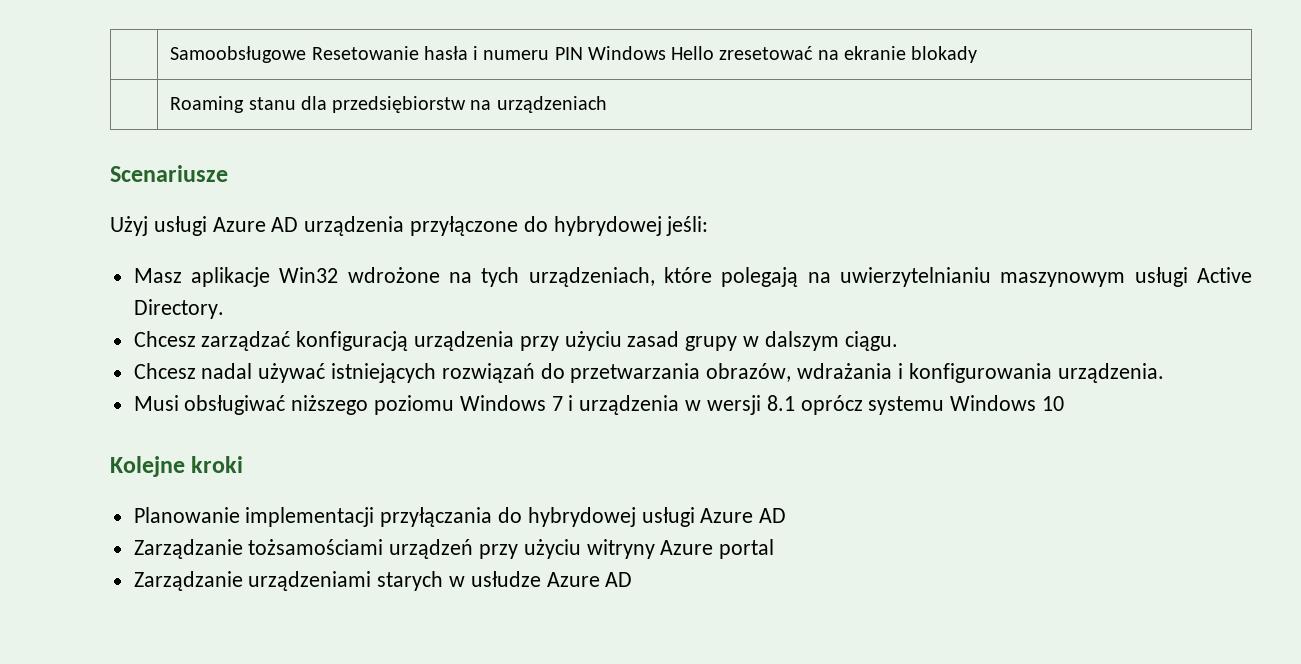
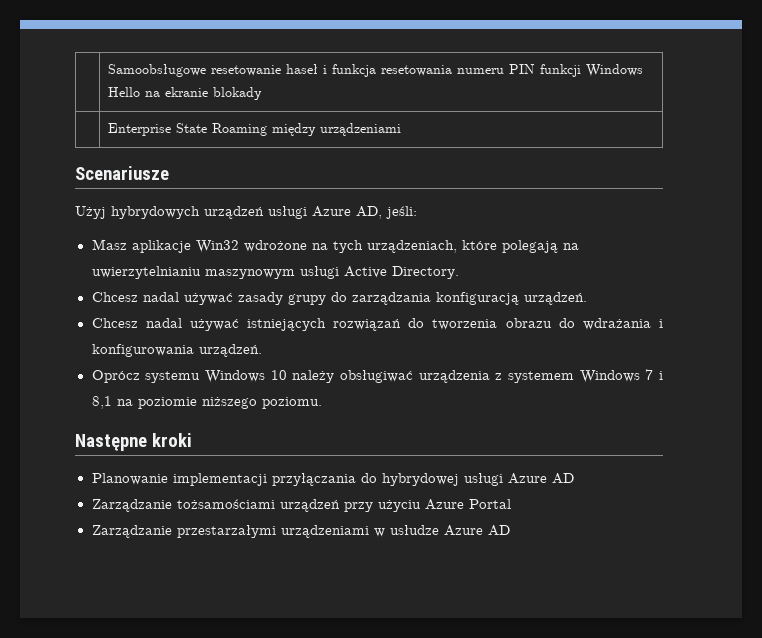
- | Samoobsługowe Resetowanie hasła i numeru PIN Windows Hello zresetować na ekranie blokady
+ | Samoobsługowe resetowanie haseł i funkcja resetowania numeru PIN funkcji Windows Hello na ekranie blokady
- | Roaming stanu dla przedsiębiorstw na urządzeniach
+ | Enterprise State Roaming między urządzeniami
  Scenariusze
- Użyj usługi Azure AD urządzenia przyłączone do hybrydowej jeśli:
+ Użyj hybrydowych urządzeń usługi Azure AD, jeśli:
- Chcesz zarządzać konfiguracją urządzenia przy użyciu zasad grupy w dalszym ciągu.
+ Chcesz nadal używać zasady grupy do zarządzania konfiguracją urządzeń.
- Chcesz nadal używać istniejących rozwiązań do przetwarzania obrazów, wdrażania i konfigurowania urządzenia.
- Musi obsługiwać niższego poziomu Windows 7 i urządzenia w wersji 8.1 oprócz systemu Windows 10
- Kolejne kroki
+ Chcesz nadal używać istniejących rozwiązań do tworzenia obrazu do wdrażania i konfigurowania urządzeń.
+ Oprócz systemu Windows 10 należy obsługiwać urządzenia z systemem Windows 7 i 8,1 na poziomie niższego poziomu.
+ Następne kroki
- Zarządzanie tożsamościami urządzeń przy użyciu witryny Azure portal
- Zarządzanie urządzeniami starych w usłudze Azure AD
+ Zarządzanie tożsamościami urządzeń przy użyciu Azure Portal
+ Zarządzanie przestarzałymi urządzeniami w usłudze Azure AD

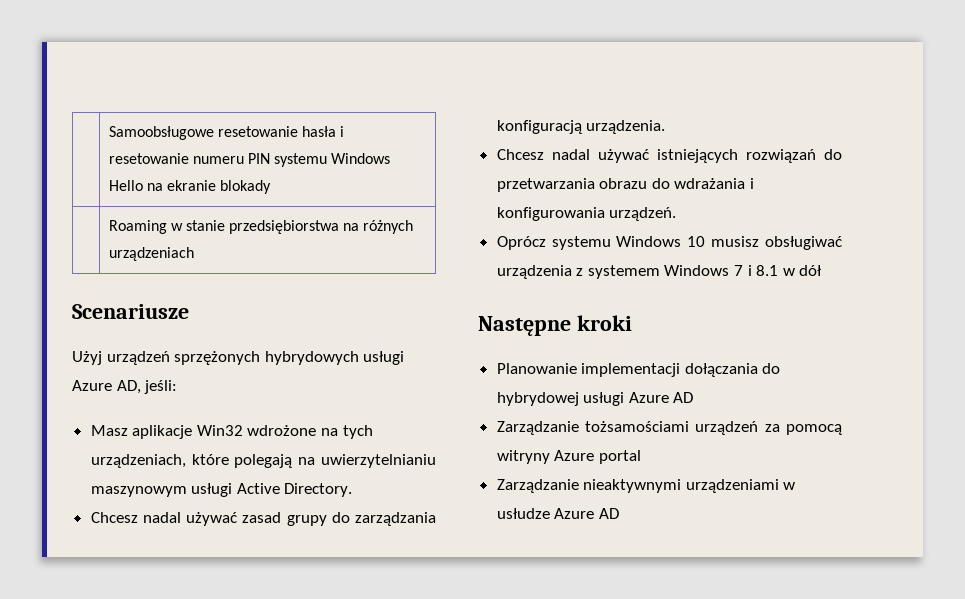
- | Samoobsługowe resetowanie haseł i funkcja resetowania numeru PIN funkcji Windows Hello na ekranie blokady
+ | Samoobsługowe resetowanie hasła i resetowanie numeru PIN systemu Windows Hello na ekranie blokady
- | Enterprise State Roaming między urządzeniami
+ | Roaming w stanie przedsiębiorstwa na różnych urządzeniach
- Użyj hybrydowych urządzeń usługi Azure AD, jeśli:
+ Użyj urządzeń sprzężonych hybrydowych usługi Azure AD, jeśli:
- Chcesz nadal używać zasady grupy do zarządzania konfiguracją urządzeń.
+ Chcesz nadal używać zasad grupy do zarządzania konfiguracją urządzenia.
- Chcesz nadal używać istniejących rozwiązań do tworzenia obrazu do wdrażania i konfigurowania urządzeń.
+ Chcesz nadal używać istniejących rozwiązań do przetwarzania obrazu do wdrażania i konfigurowania urządzeń.
- Oprócz systemu Windows 10 należy obsługiwać urządzenia z systemem Windows 7 i 8,1 na poziomie niższego poziomu.
+ Oprócz systemu Windows 10 musisz obsługiwać urządzenia z systemem Windows 7 i 8.1 w dół
- Planowanie implementacji przyłączania do hybrydowej usługi Azure AD
+ Planowanie implementacji dołączania do hybrydowej usługi Azure AD
- Zarządzanie tożsamościami urządzeń przy użyciu Azure Portal
- Zarządzanie przestarzałymi urządzeniami w usłudze Azure AD
+ Zarządzanie tożsamościami urządzeń za pomocą witryny Azure portal
+ Zarządzanie nieaktywnymi urządzeniami w usłudze Azure AD

